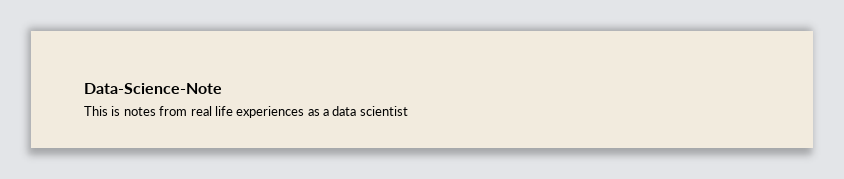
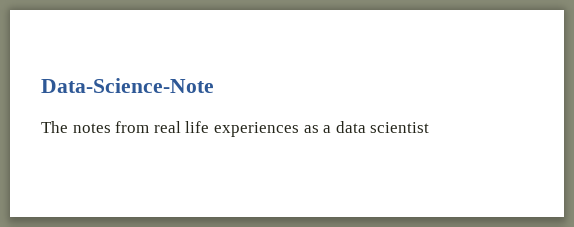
- This is notes from real life experiences as a data scientist
+ The notes from real life experiences as a data scientist

